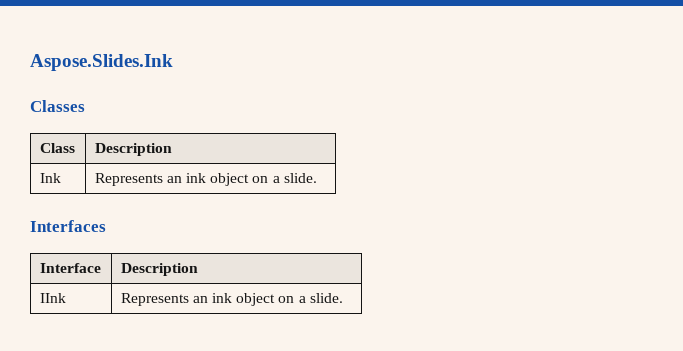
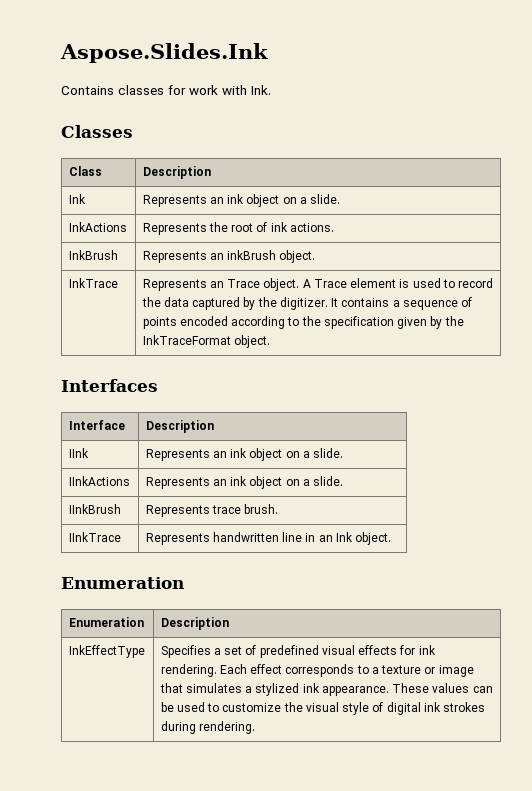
+ Contains classes for work with Ink.
+ InkActions | Represents the root of ink actions.
+ InkBrush | Represents an inkBrush object.
+ InkTrace | Represents an Trace object. A Trace element is used to record the data captured by the digitizer. It contains a sequence of points encoded according to the specification given by the InkTraceFormat object.
+ IInkActions | Represents an ink object on a slide.
+ IInkBrush | Represents trace brush.
+ IInkTrace | Represents handwritten line in an Ink object.
+ Enumeration
+ Enumeration | Description
+ InkEffectType | Specifies a set of predefined visual effects for ink rendering. Each effect corresponds to a texture or image that simulates a stylized ink appearance. These values can be used to customize the visual style of digital ink strokes during rendering.

